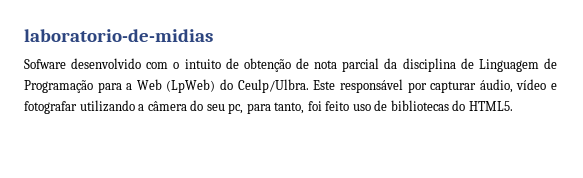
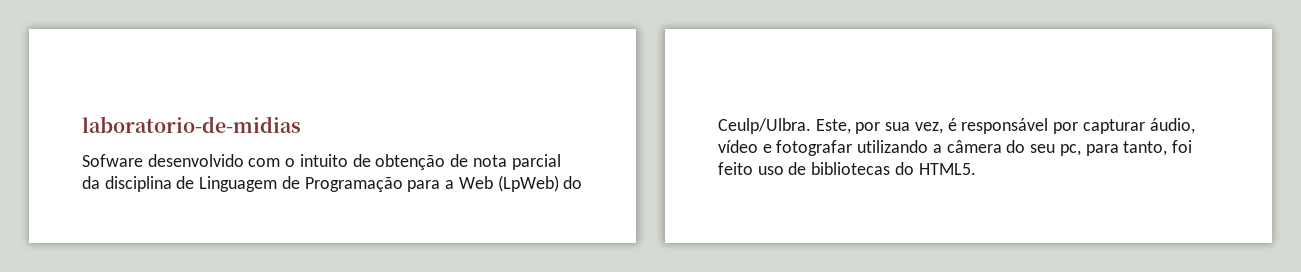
- Este responsável por capturar áudio, vídeo e fotografar utilizando a câmera do seu pc, para tanto, foi feito uso de bibliotecas do HTML5.
+ Este, por sua vez, é responsável por capturar áudio, vídeo e fotografar utilizando a câmera do seu pc, para tanto, foi feito uso de bibliotecas do HTML5.

